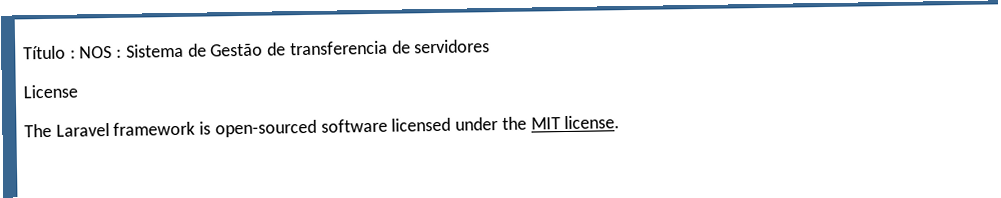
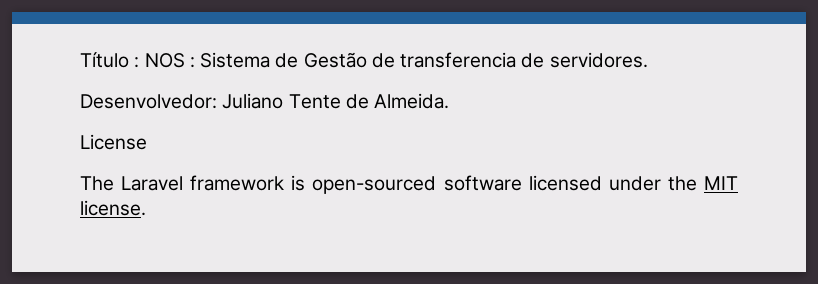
- Título : NOS : Sistema de Gestão de transferencia de servidores
+ Título : NOS : Sistema de Gestão de transferencia de servidores.
+ Desenvolvedor: Juliano Tente de Almeida.

